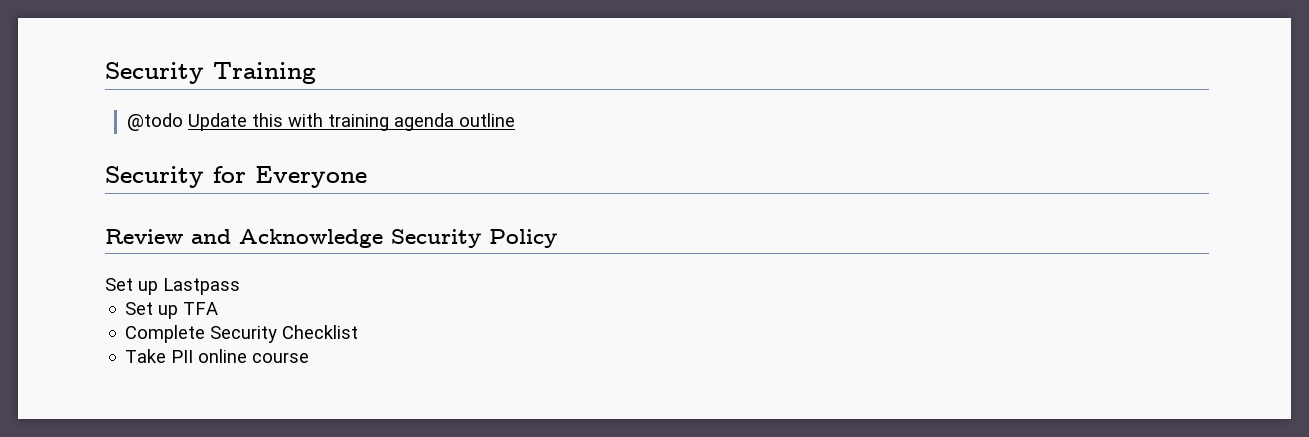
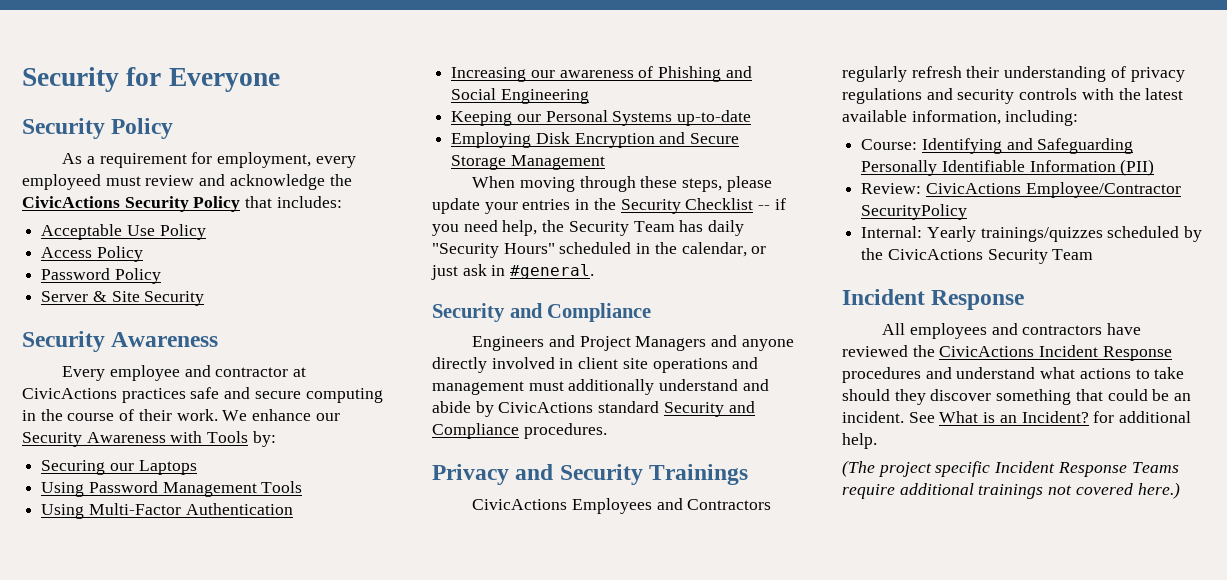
- Security Training
- @todo Update this with training agenda outline
  Security for Everyone
- Review and Acknowledge Security Policy
+ Security Policy
- Set up Lastpass
- Set up TFA
- Complete Security Checklist
- Take PII online course
+ As a requirement for employment, every employeed must review and acknowledge the CivicActions Security Policy that includes:
+ Acceptable Use Policy
+ Access Policy
+ Password Policy
+ Server & Site Security
+ Security Awareness
+ Every employee and contractor at CivicActions practices safe and secure computing in the course of their work. We enhance our Security Awareness with Tools by:
+ Securing our Laptops
+ Using Password Management Tools
+ Using Multi-Factor Authentication
+ Increasing our awareness of Phishing and Social Engineering
+ Keeping our Personal Systems up-to-date
+ Employing Disk Encryption and Secure Storage Management
+ When moving through these steps, please update your entries in the Security Checklist -- if you need help, the Security Team has daily "Security Hours" scheduled in the calendar, or just ask in #general.
+ Security and Compliance
+ Engineers and Project Managers and anyone directly involved in client site operations and management must additionally understand and abide by CivicActions standard Security and Compliance procedures.
+ Privacy and Security Trainings
+ CivicActions Employees and Contractors regularly refresh their understanding of privacy regulations and security controls with the latest available information, including:
+ Course: Identifying and Safeguarding Personally Identifiable Information (PII)
+ Review: CivicActions Employee/Contractor SecurityPolicy
+ Internal: Yearly trainings/quizzes scheduled by the CivicActions Security Team
+ Incident Response
+ All employees and contractors have reviewed the CivicActions Incident Response procedures and understand what actions to take should they discover something that could be an incident. See What is an Incident? for additional help.
+ (The project specific Incident Response Teams require additional trainings not covered here.)

